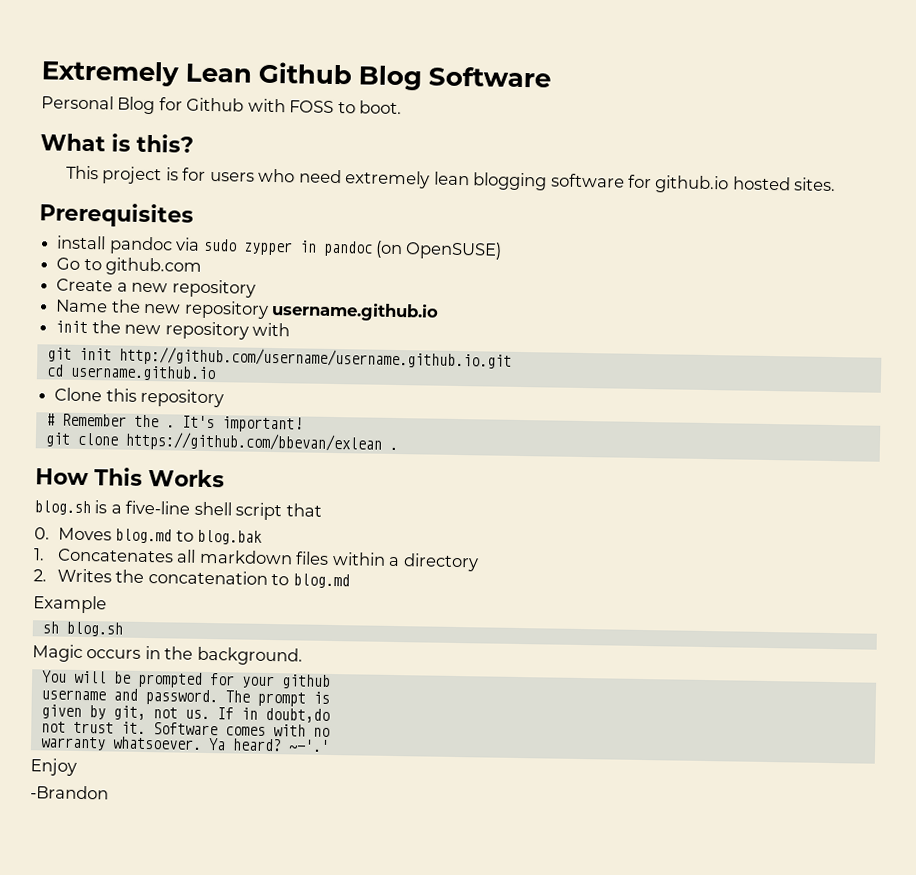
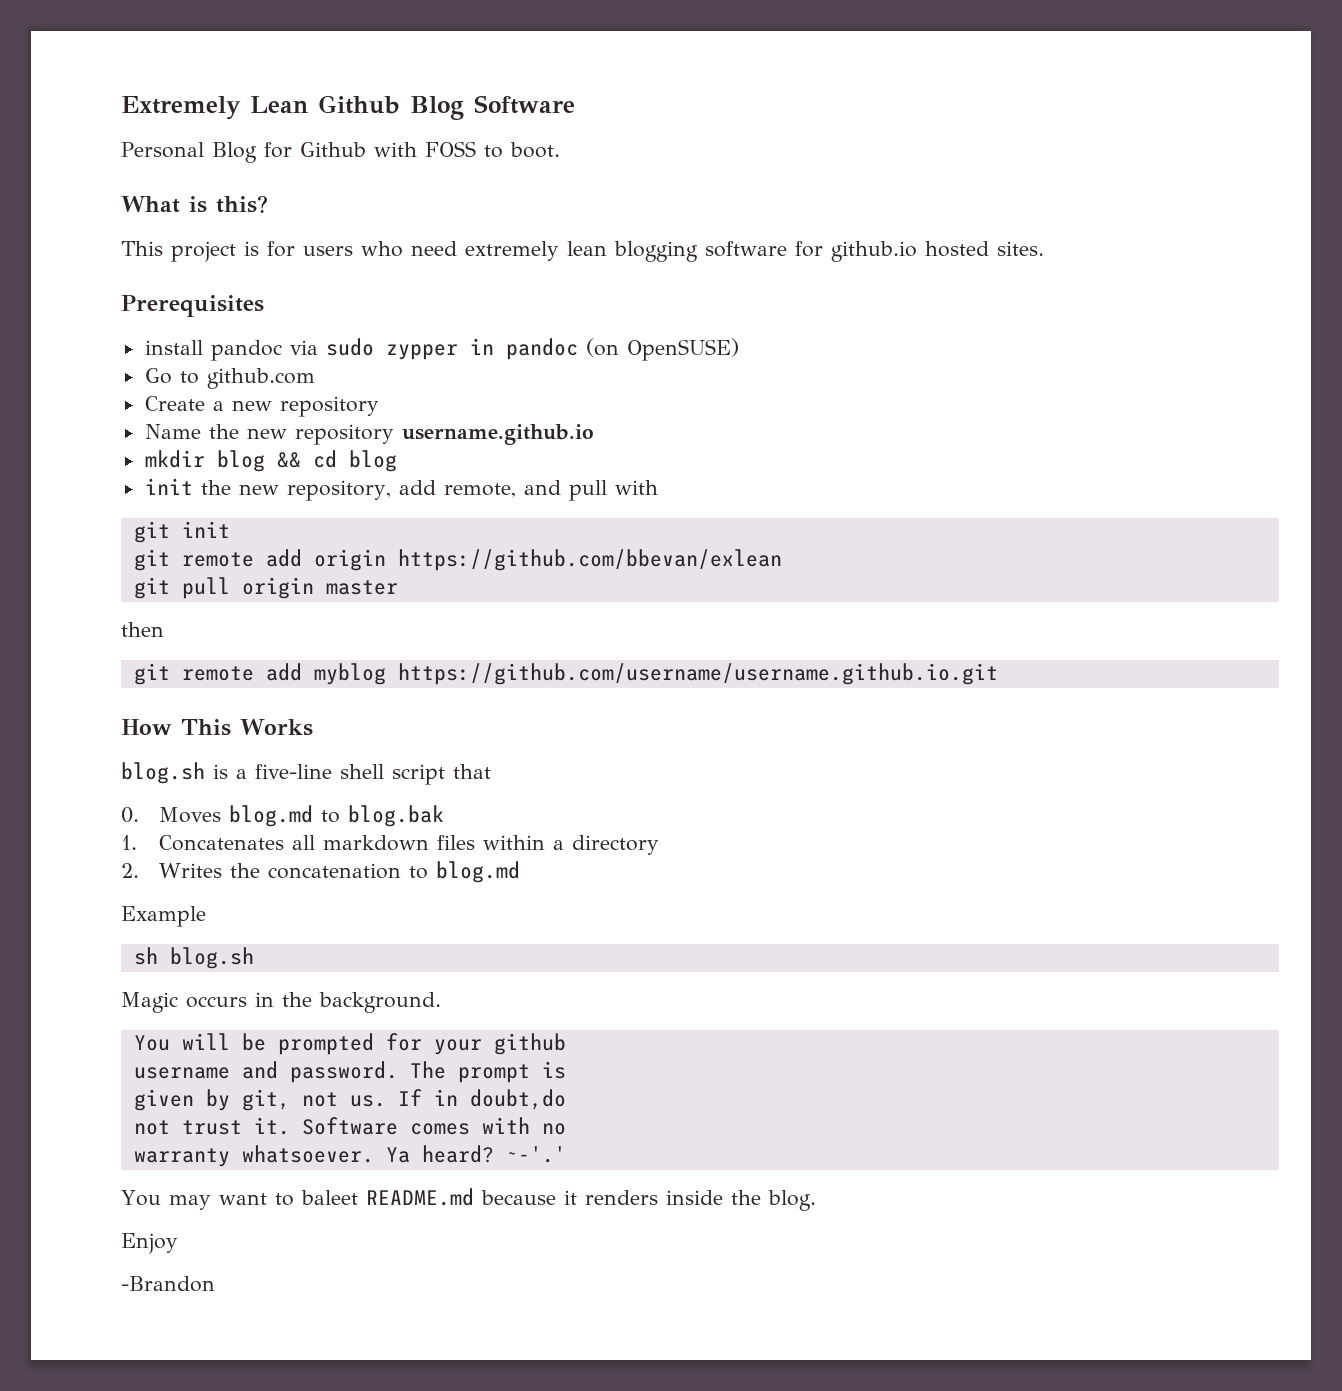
- init the new repository with
- git init http://github.com/username/username.github.io.git
- cd username.github.io
- Clone this repository
- # Remember the . It's important!
- git clone https://github.com/bbevan/exlean .
+ mkdir blog && cd blog
+ init the new repository, add remote, and pull with
+ git init
+ git remote add origin https://github.com/bbevan/exlean
+ git pull origin master
+ then
+ git remote add myblog https://github.com/username/username.github.io.git
+ You may want to baleet README.md because it renders inside the blog.

